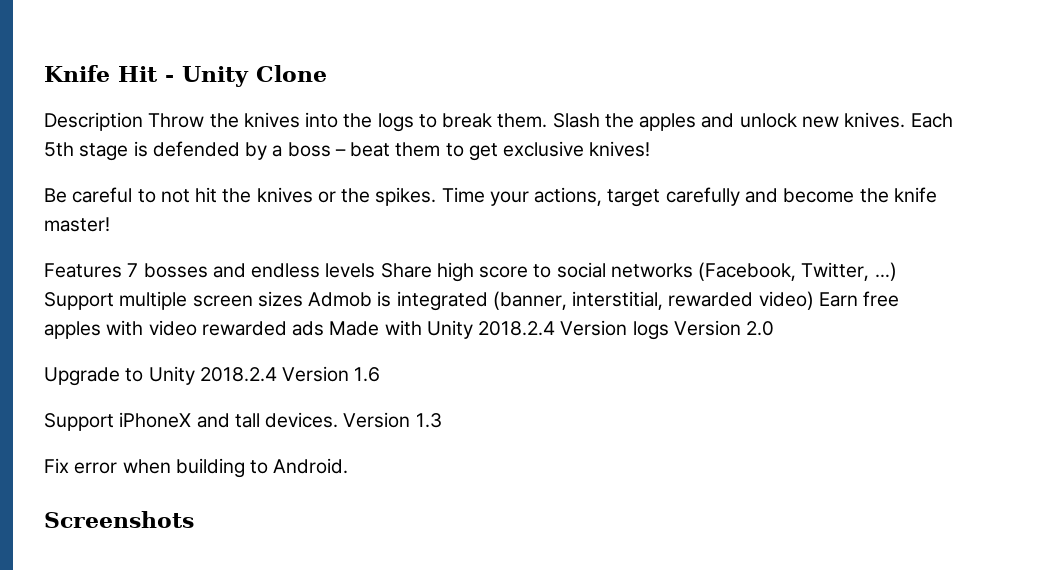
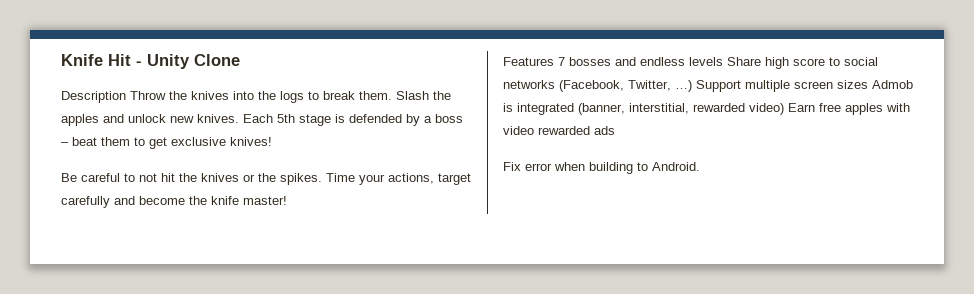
- Support multiple screen sizes Admob is integrated (banner, interstitial, rewarded video) Earn free apples with video rewarded ads Made with Unity 2018.2.4 Version logs Version 2.0
- Upgrade to Unity 2018.2.4 Version 1.6
- Support iPhoneX and tall devices. Version 1.3
+ Support multiple screen sizes Admob is integrated (banner, interstitial, rewarded video) Earn free apples with video rewarded ads
- Screenshots

